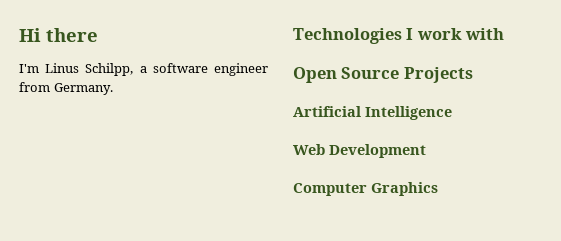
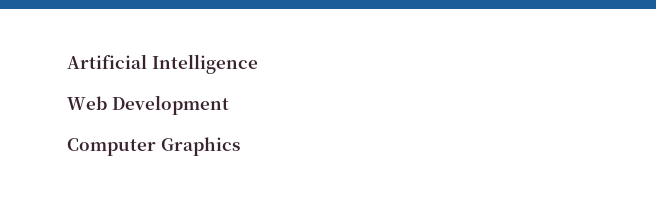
- Hi there
- I'm Linus Schilpp, a software engineer from Germany.
- Technologies I work with
- Open Source Projects

